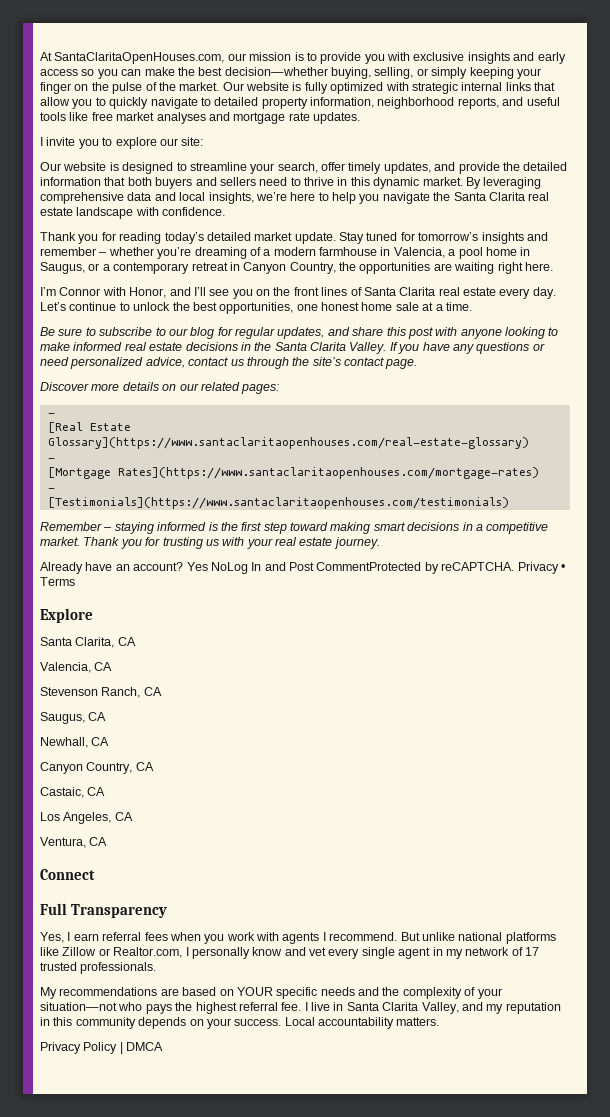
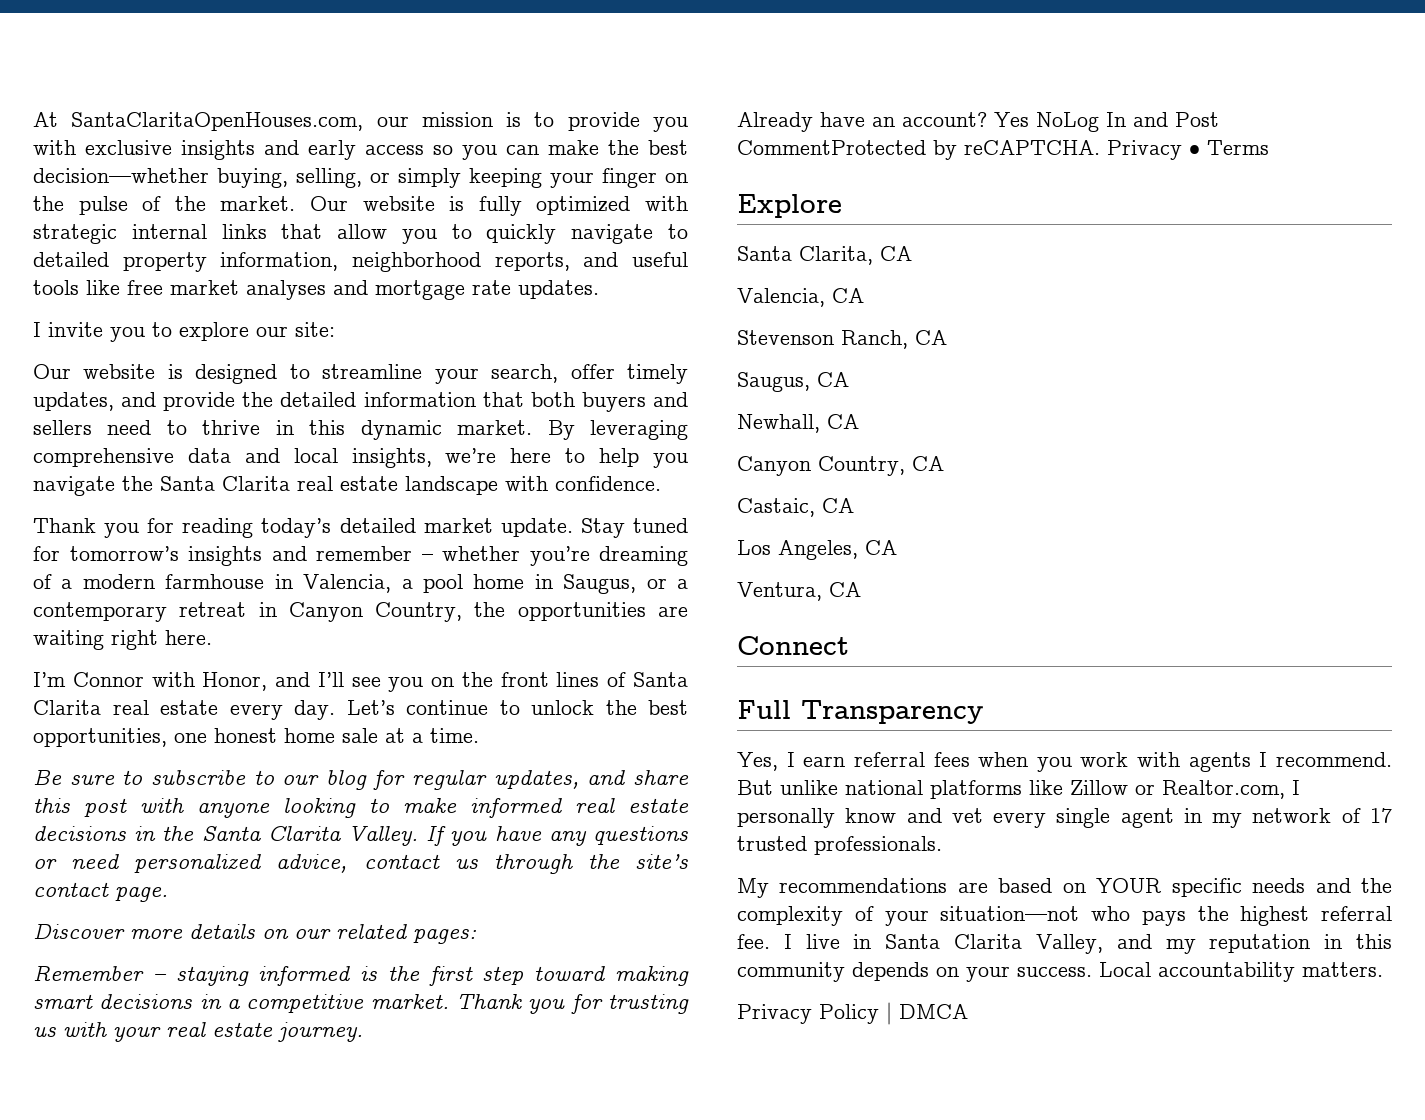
  Discover more details on our related pages:
- -
- [Real Estate Glossary](https://www.santaclaritaopenhouses.com/real-estate-glossary)
- -
- [Mortgage Rates](https://www.santaclaritaopenhouses.com/mortgage-rates)
- -
- [Testimonials](https://www.santaclaritaopenhouses.com/testimonials)

